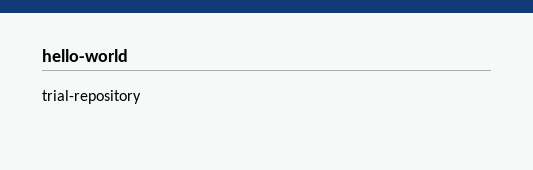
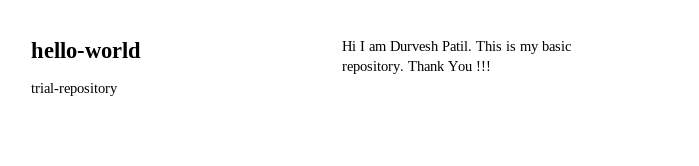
+ Hi I am Durvesh Patil. This is my basic repository. Thank You !!!

